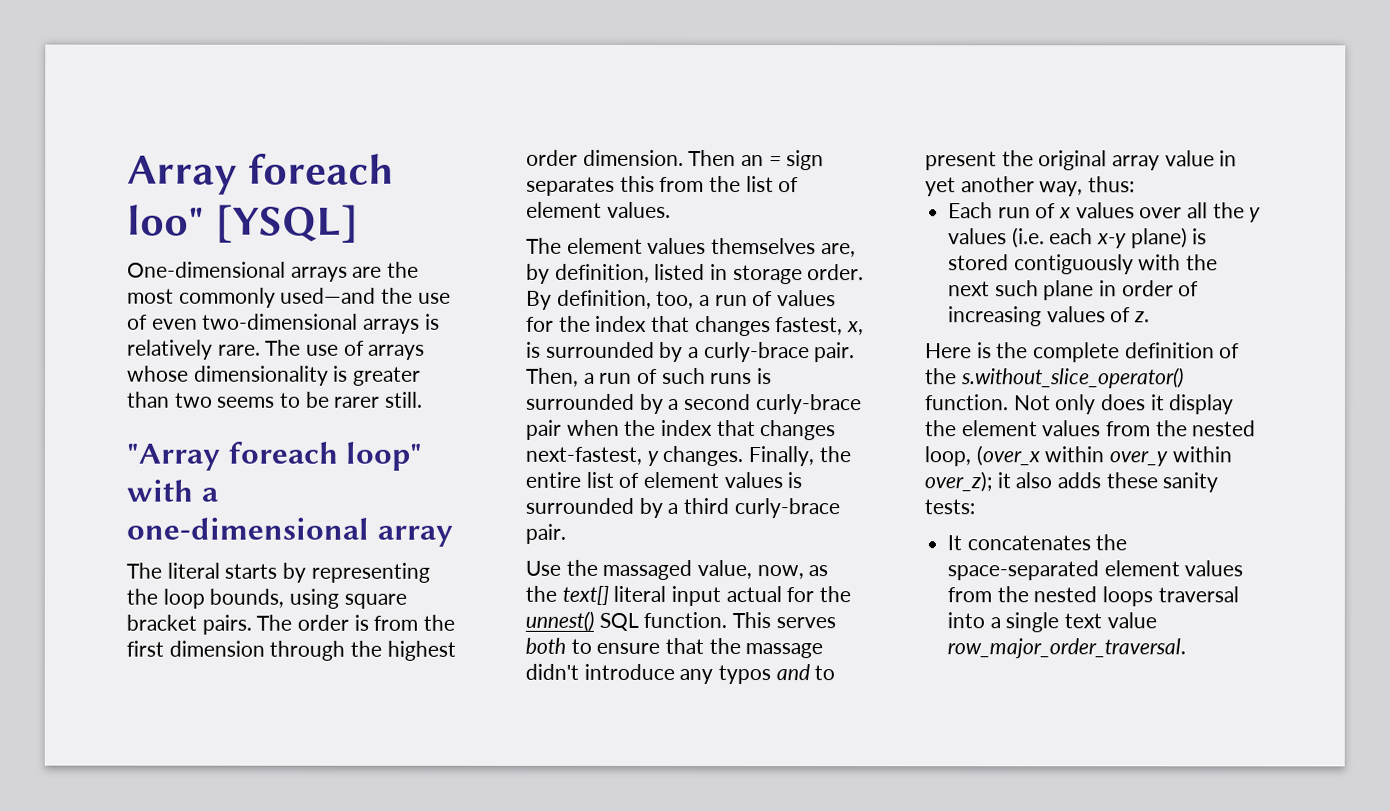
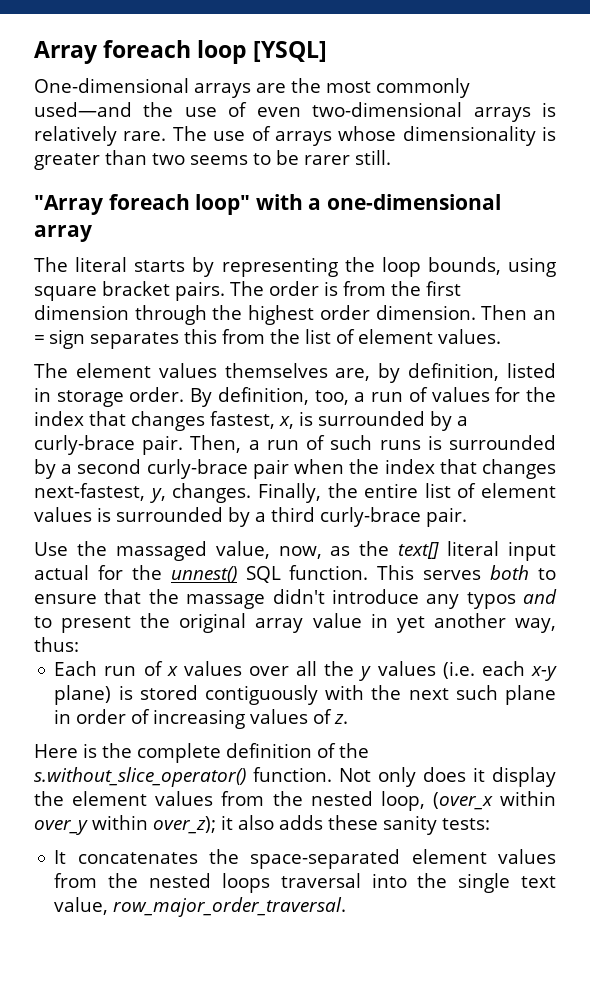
- Array foreach loo" [YSQL]
+ Array foreach loop [YSQL]
- Then, a run of such runs is surrounded by a second curly-brace pair when the index that changes next-fastest, y changes.
+ Then, a run of such runs is surrounded by a second curly-brace pair when the index that changes next-fastest, y, changes.
- It concatenates the space-separated element values from the nested loops traversal into a single text value row_major_order_traversal.
+ It concatenates the space-separated element values from the nested loops traversal into the single text value, row_major_order_traversal.

